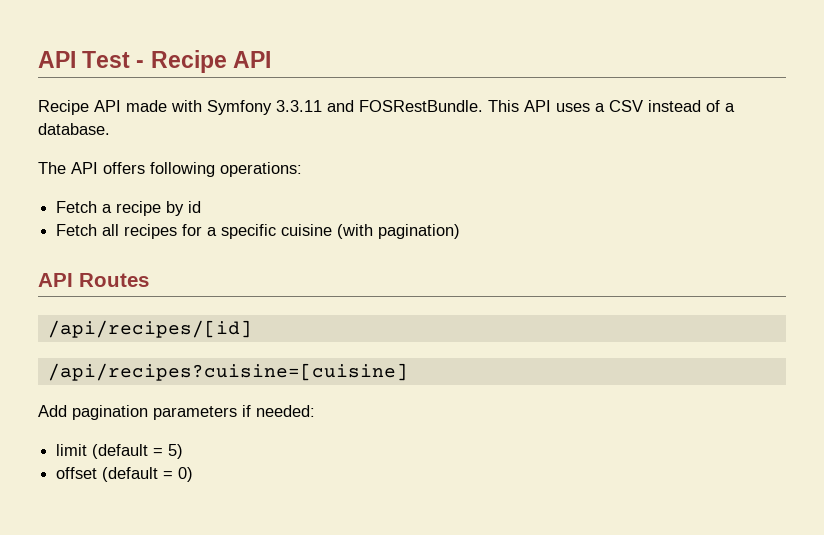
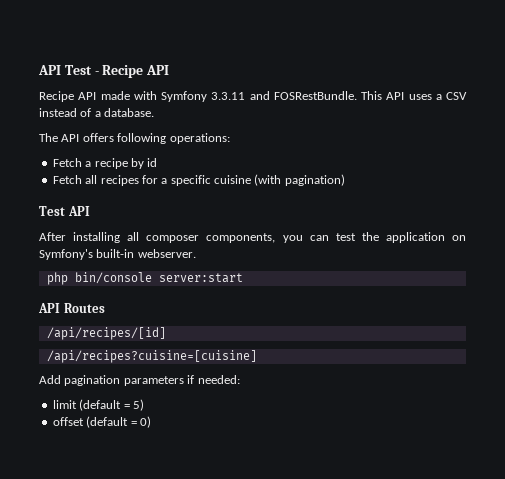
+ Test API
+ After installing all composer components, you can test the application on Symfony's built-in webserver.
+ php bin/console server:start

